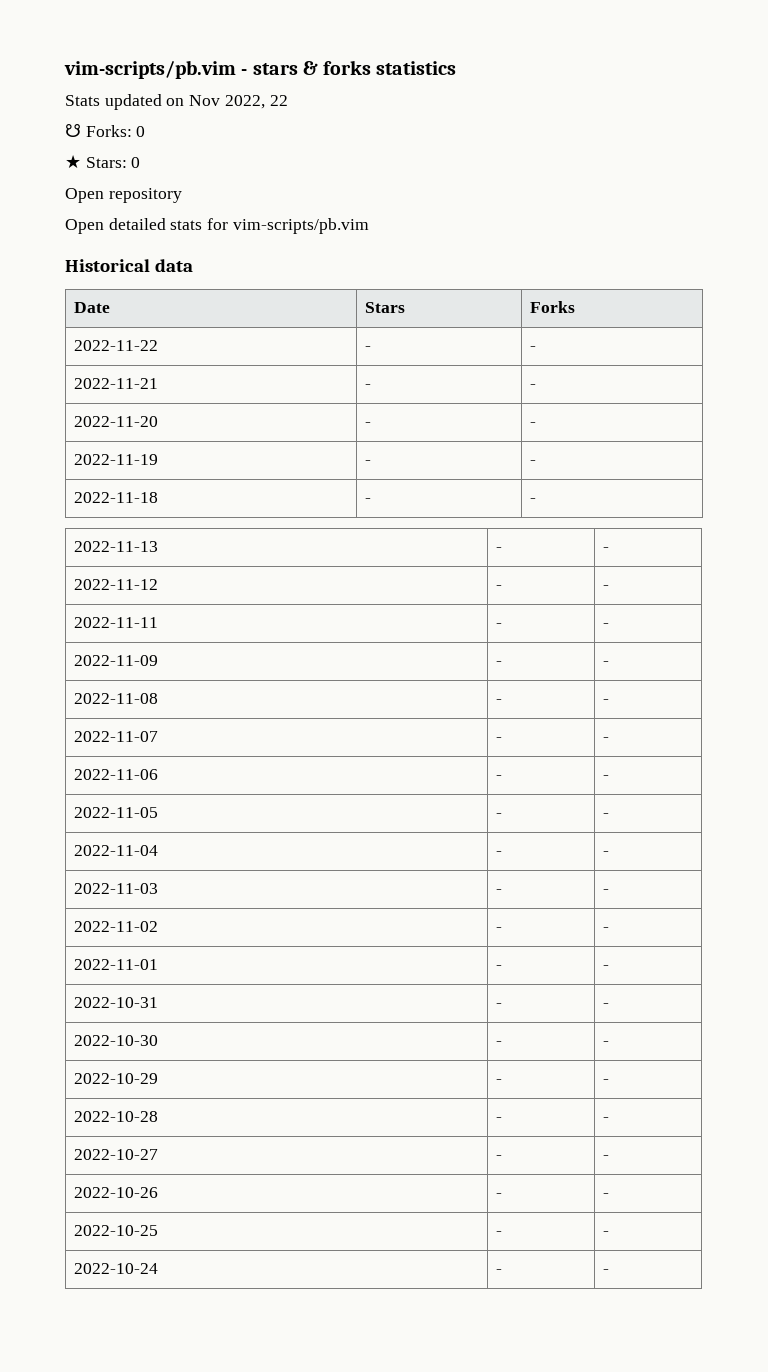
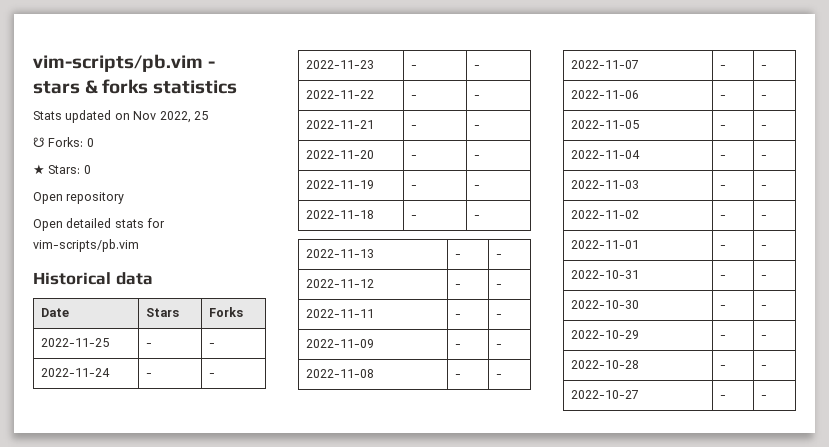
- Stats updated on Nov 2022, 22
+ Stats updated on Nov 2022, 25
+ 2022-11-25 | - | -
+ 2022-11-24 | - | -
+ 2022-11-23 | - | -
- 2022-10-26 | - | -
- 2022-10-25 | - | -
- 2022-10-24 | - | -

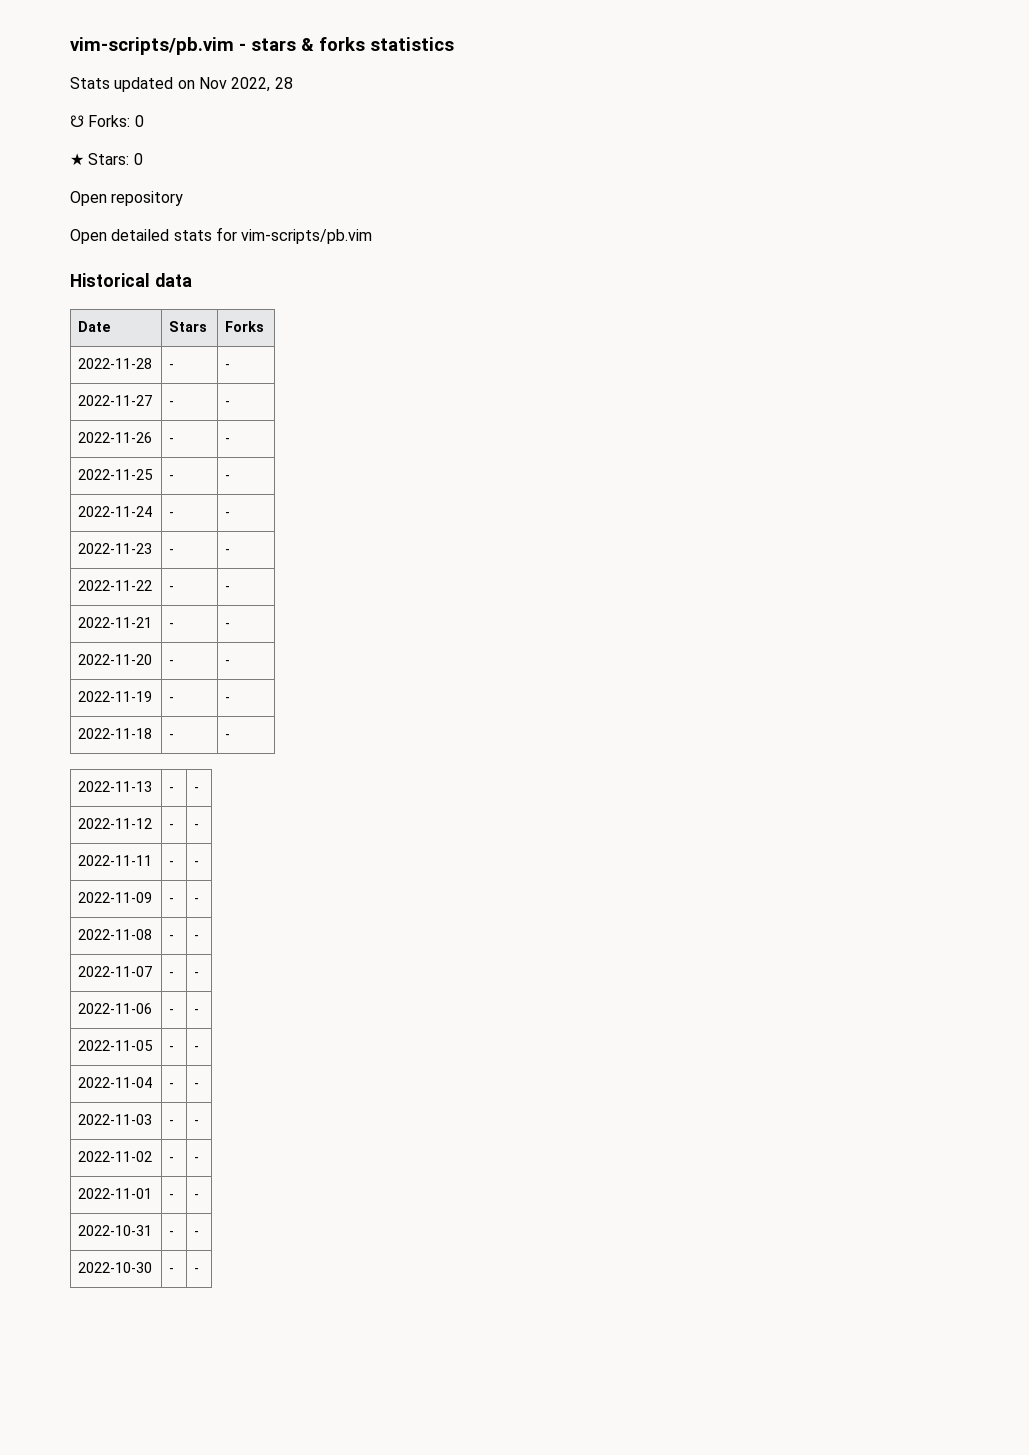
- Stats updated on Nov 2022, 25
+ Stats updated on Nov 2022, 28
+ 2022-11-28 | - | -
+ 2022-11-27 | - | -
+ 2022-11-26 | - | -
- 2022-10-29 | - | -
- 2022-10-28 | - | -
- 2022-10-27 | - | -

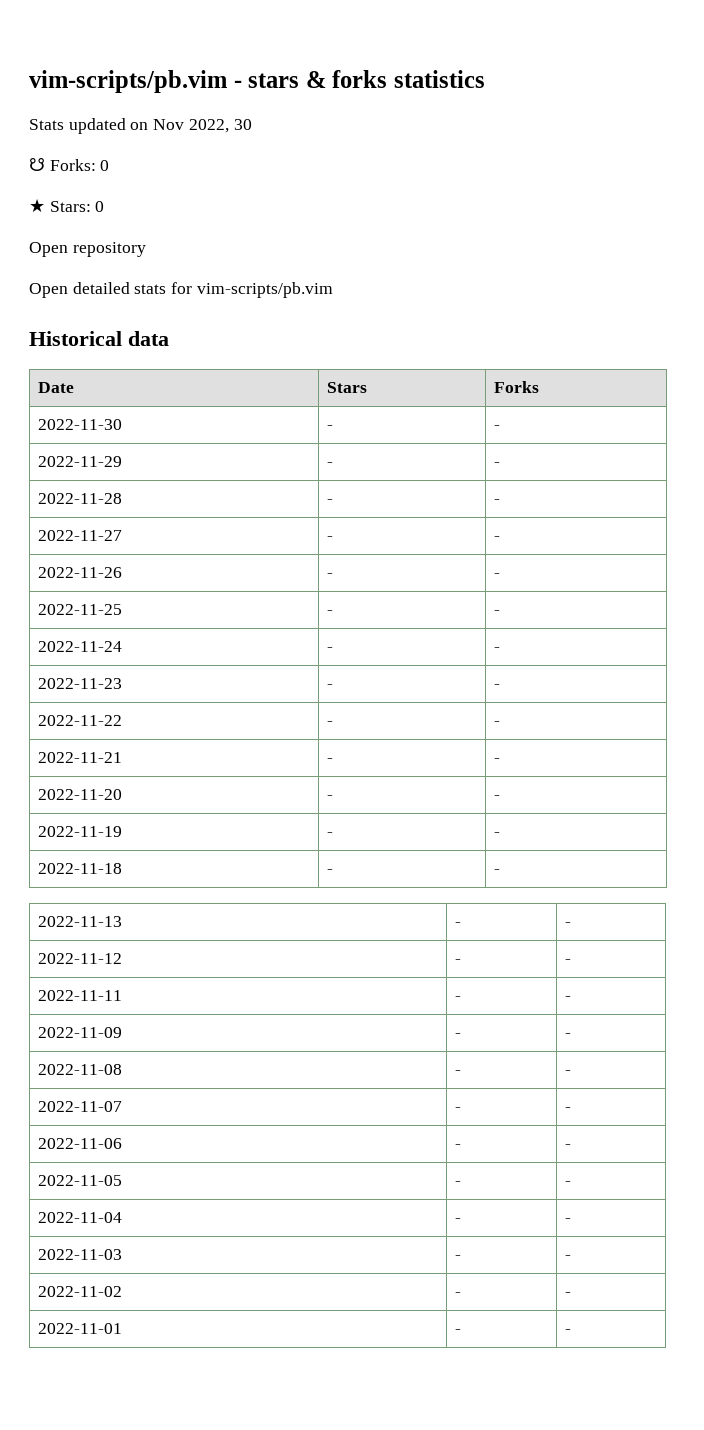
- Stats updated on Nov 2022, 28
+ Stats updated on Nov 2022, 30
+ 2022-11-30 | - | -
+ 2022-11-29 | - | -
- 2022-10-31 | - | -
- 2022-10-30 | - | -

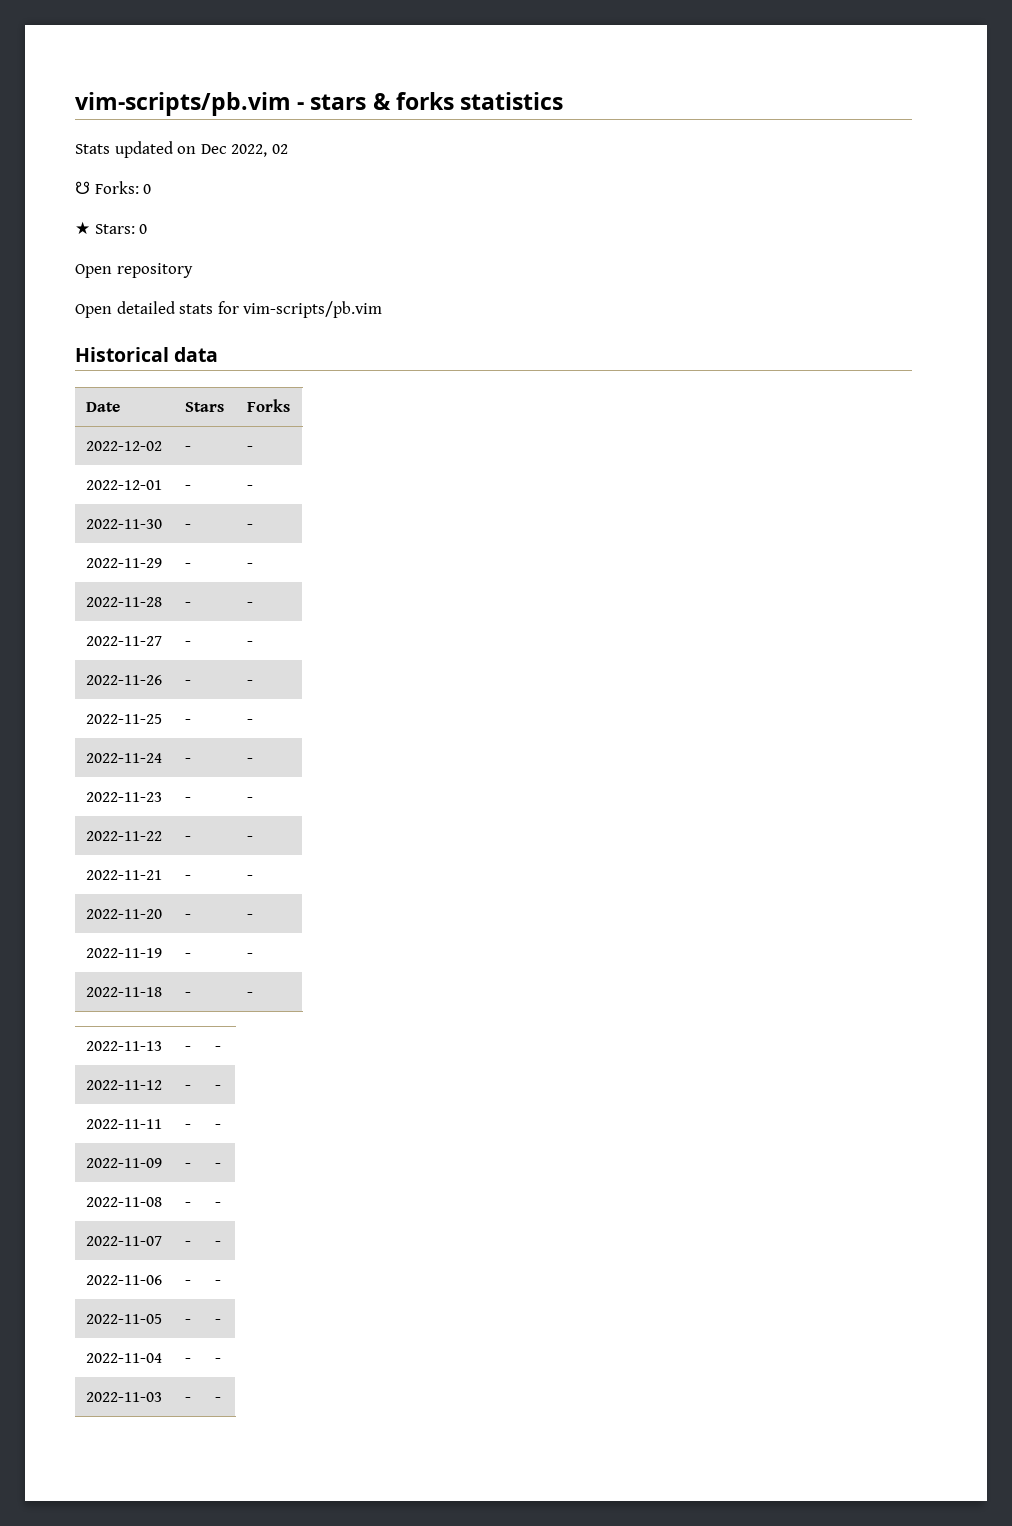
- Stats updated on Nov 2022, 30
+ Stats updated on Dec 2022, 02
+ 2022-12-02 | - | -
+ 2022-12-01 | - | -
- 2022-11-02 | - | -
- 2022-11-01 | - | -

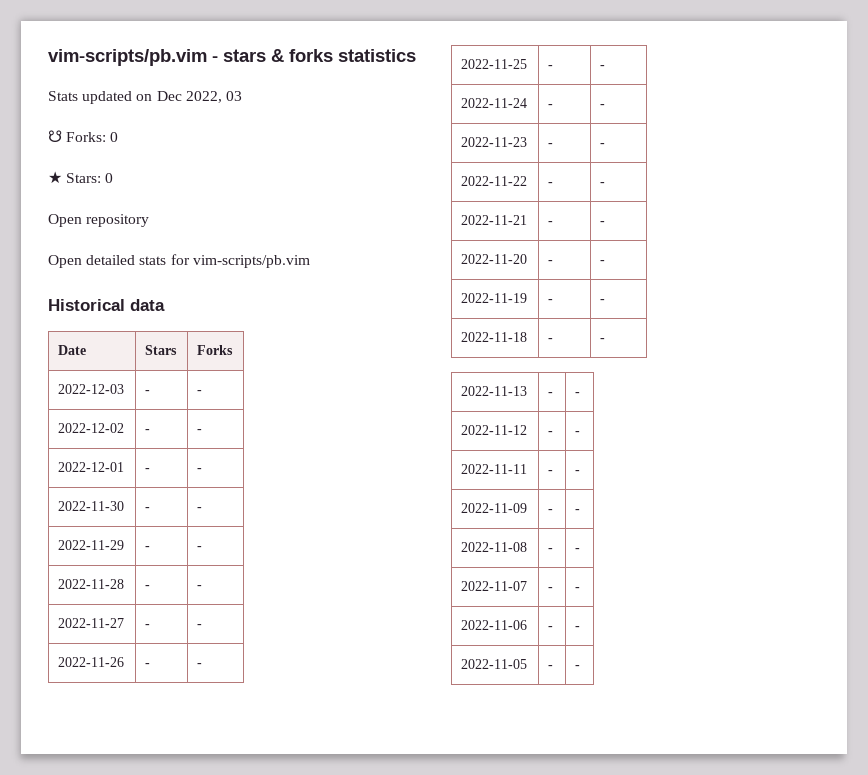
- Stats updated on Dec 2022, 02
+ Stats updated on Dec 2022, 03
+ 2022-12-03 | - | -
- 2022-11-04 | - | -
- 2022-11-03 | - | -

